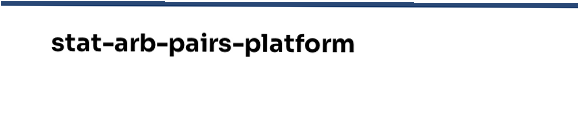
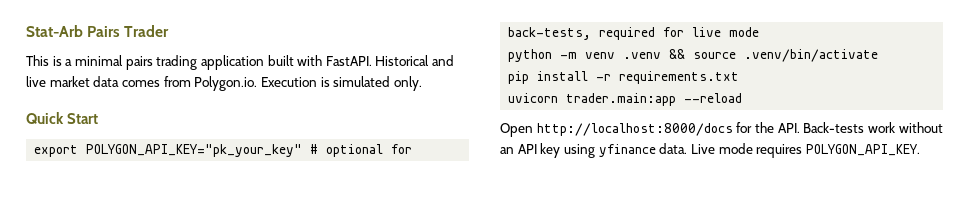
- stat-arb-pairs-platform
+ Stat-Arb Pairs Trader
+ This is a minimal pairs trading application built with FastAPI. Historical and live market data comes from Polygon.io. Execution is simulated only.
+ Quick Start
+ export POLYGON_API_KEY="pk_your_key" # optional for back-tests, required for live mode
+ python -m venv .venv && source .venv/bin/activate
+ pip install -r requirements.txt
+ uvicorn trader.main:app --reload
+ Open http://localhost:8000/docs for the API. Back-tests work without an API key using yfinance data. Live mode requires POLYGON_API_KEY.

